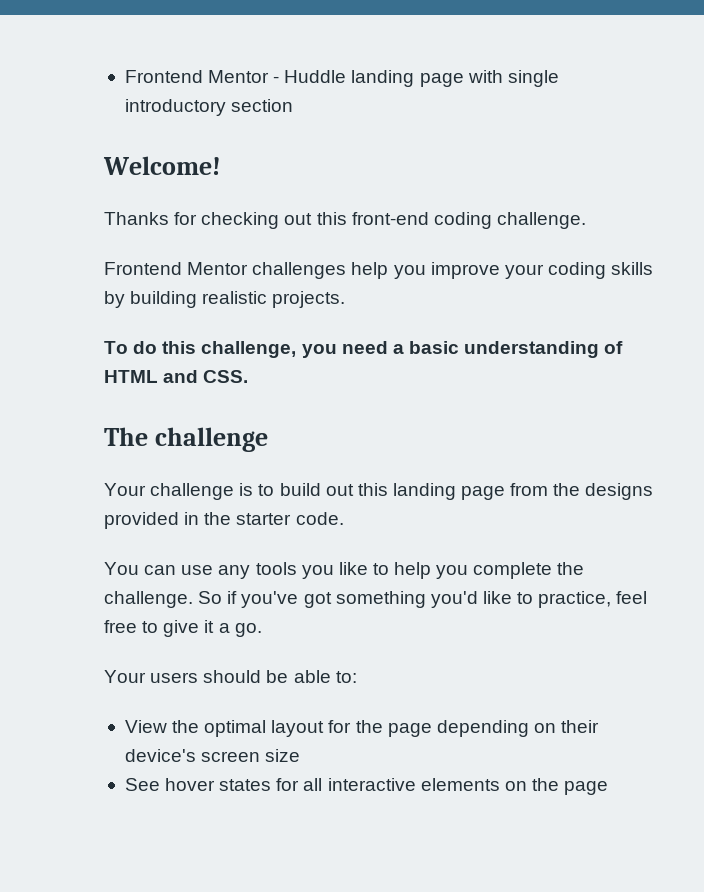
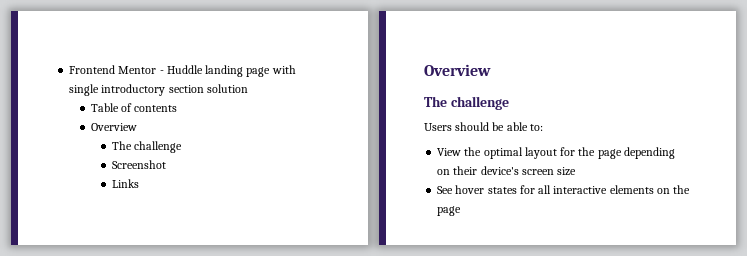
- Frontend Mentor - Huddle landing page with single introductory section
- Welcome!
- Thanks for checking out this front-end coding challenge.
- Frontend Mentor challenges help you improve your coding skills by building realistic projects.
- To do this challenge, you need a basic understanding of HTML and CSS.
+ Frontend Mentor - Huddle landing page with single introductory section solution
+ Table of contents
+ Overview
  The challenge
- Your challenge is to build out this landing page from the designs provided in the starter code.
- You can use any tools you like to help you complete the challenge. So if you've got something you'd like to practice, feel free to give it a go.
- Your users should be able to:
+ Screenshot
+ Links
+ Overview
+ The challenge
+ Users should be able to:

